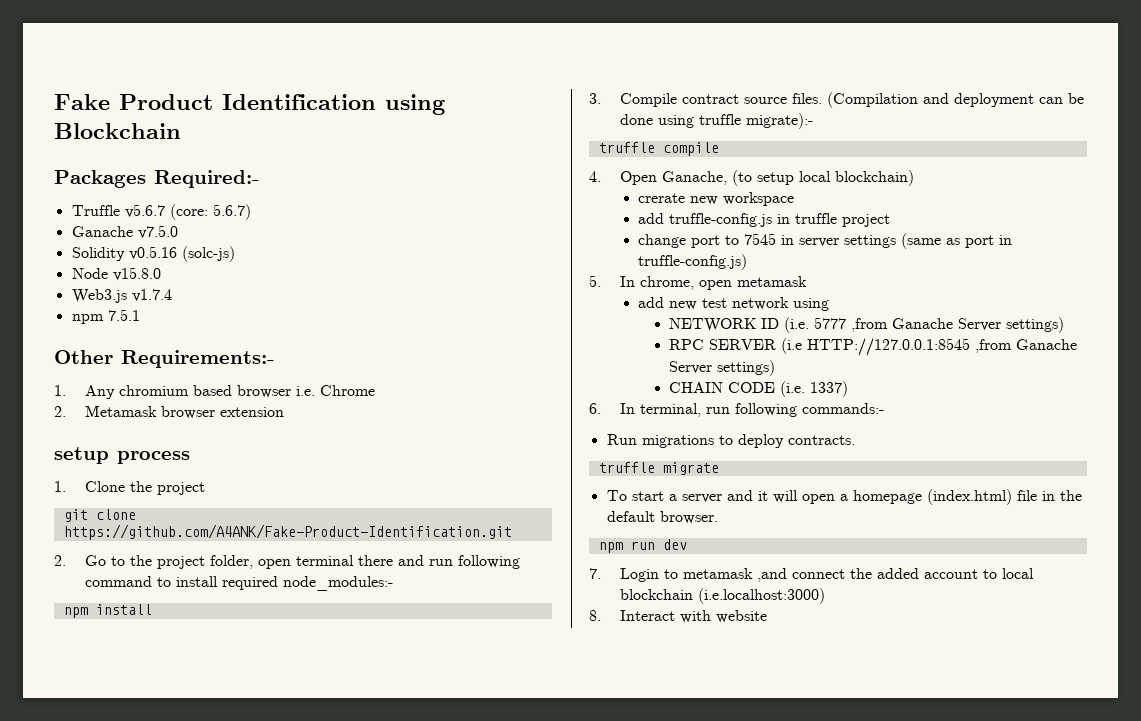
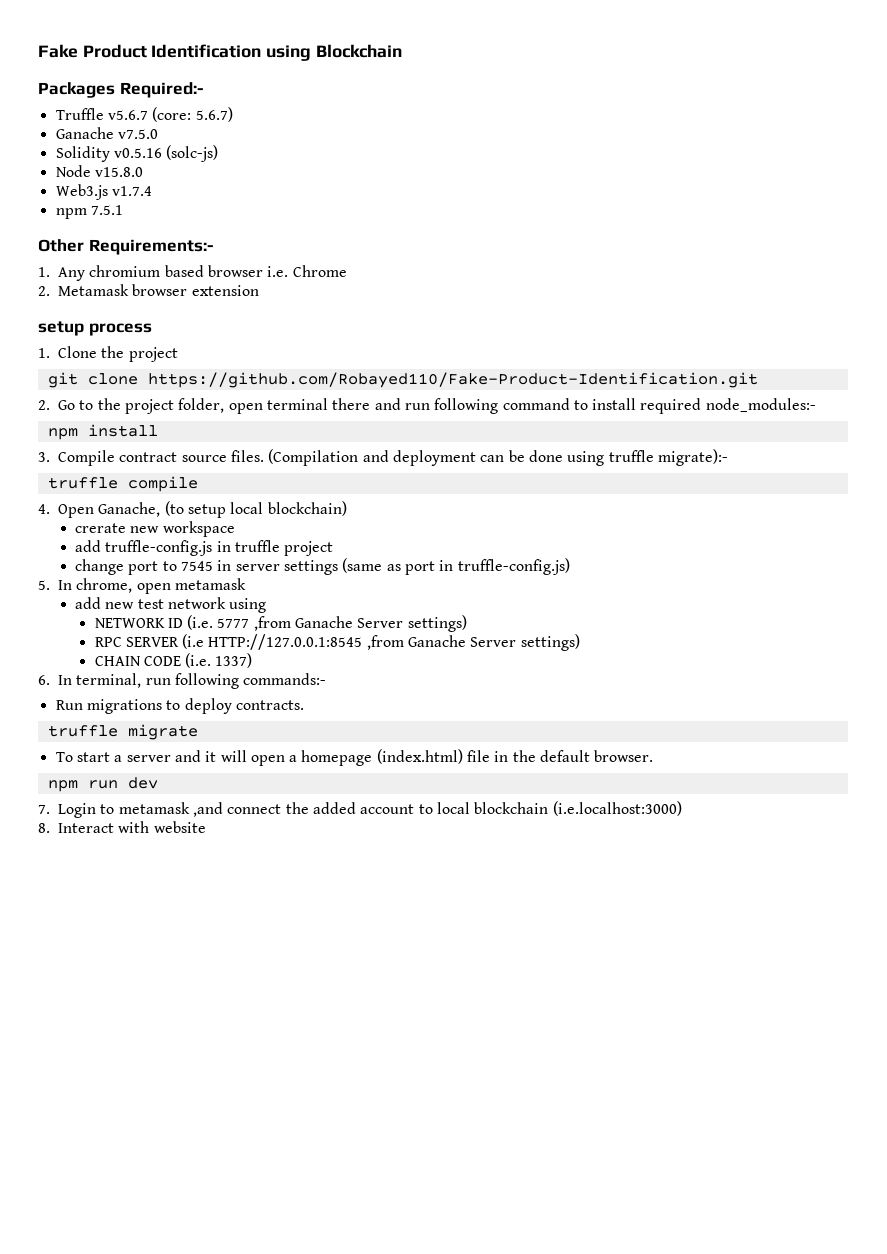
- git clone https://github.com/A4ANK/Fake-Product-Identification.git
+ git clone https://github.com/Robayed110/Fake-Product-Identification.git

